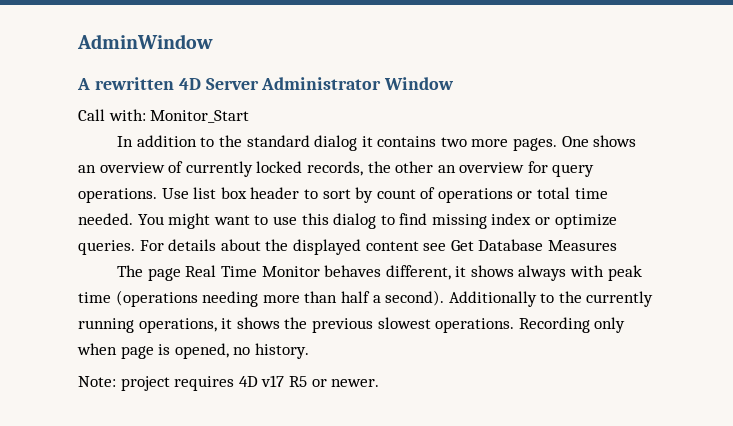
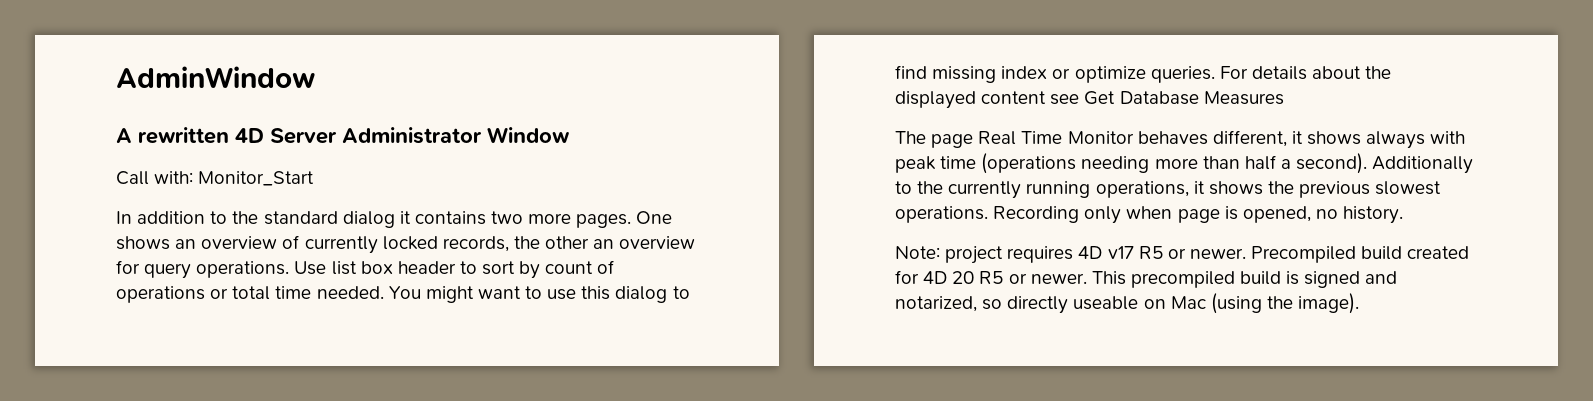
+ Precompiled build created for 4D 20 R5 or newer. This precompiled build is signed and notarized, so directly useable on Mac (using the image).

